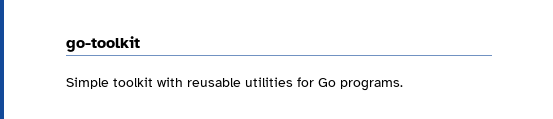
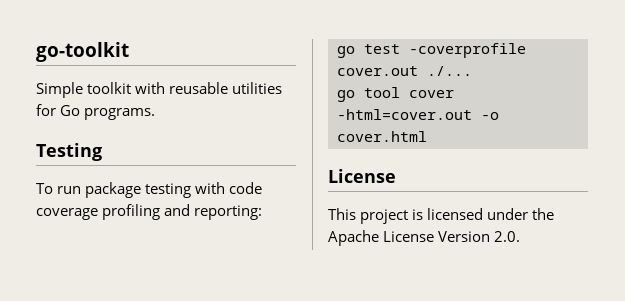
+ Testing
+ To run package testing with code coverage profiling and reporting:
+ go test -coverprofile cover.out ./...
+ go tool cover -html=cover.out -o cover.html
+ License
+ This project is licensed under the Apache License Version 2.0.

